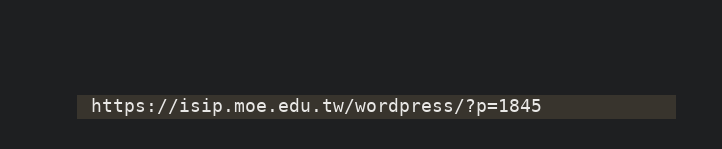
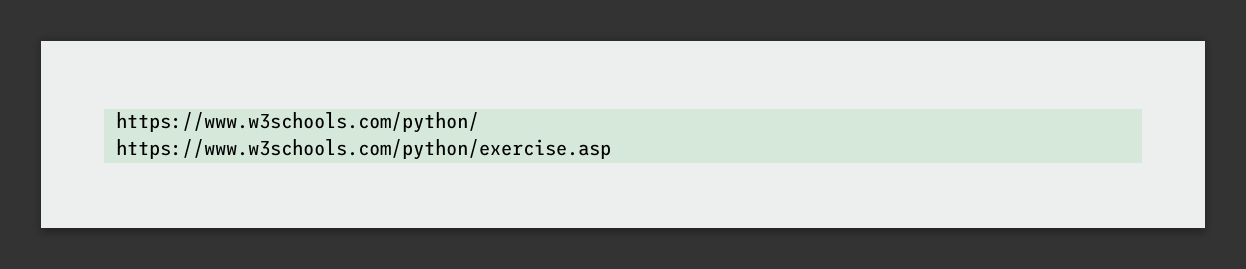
- https://isip.moe.edu.tw/wordpress/?p=1845
+ https://www.w3schools.com/python/
+ https://www.w3schools.com/python/exercise.asp

